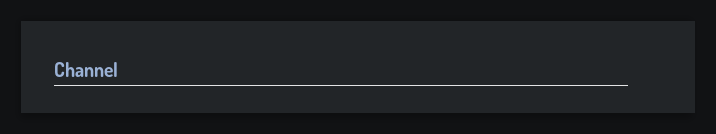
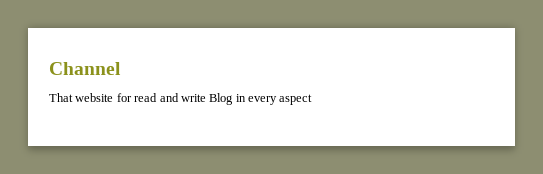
+ That website for read and write Blog in every aspect

